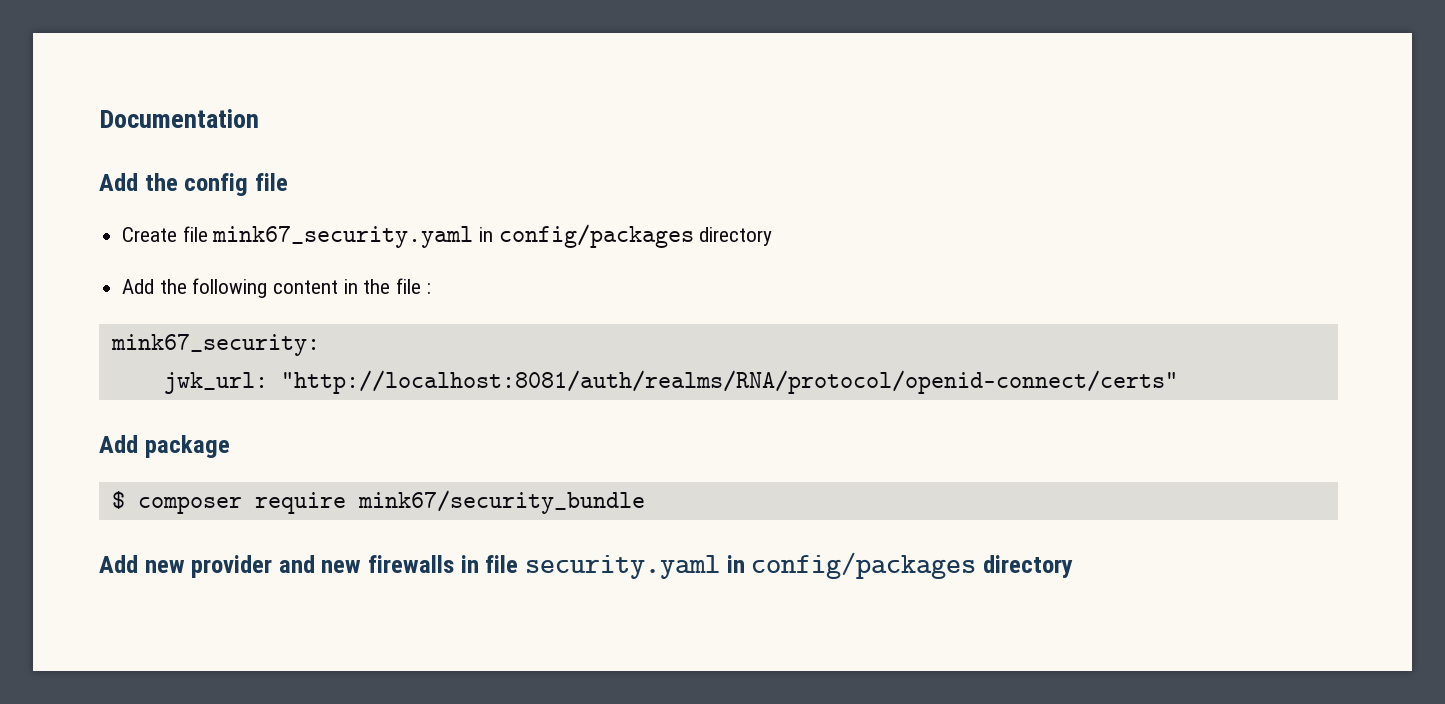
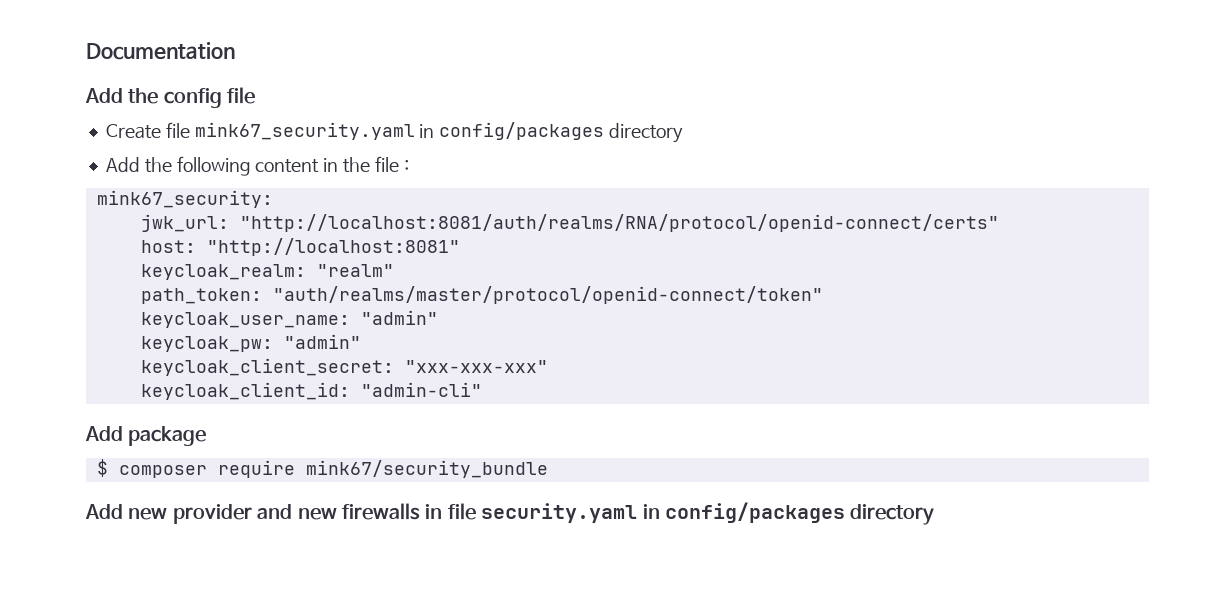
+ host: "http://localhost:8081"
+ keycloak_realm: "realm"
+ path_token: "auth/realms/master/protocol/openid-connect/token"
+ keycloak_user_name: "admin"
+ keycloak_pw: "admin"
+ keycloak_client_secret: "xxx-xxx-xxx"
+ keycloak_client_id: "admin-cli"

